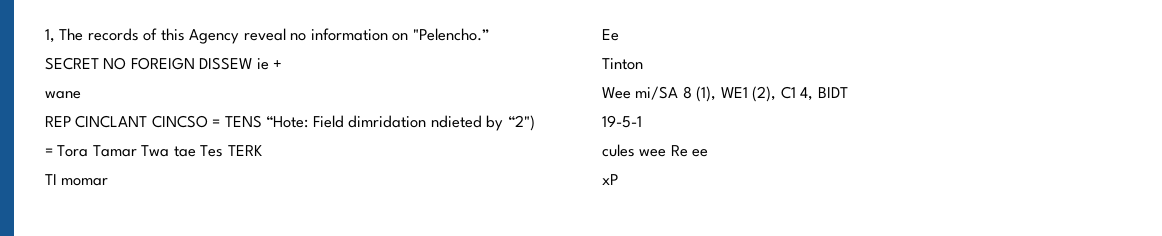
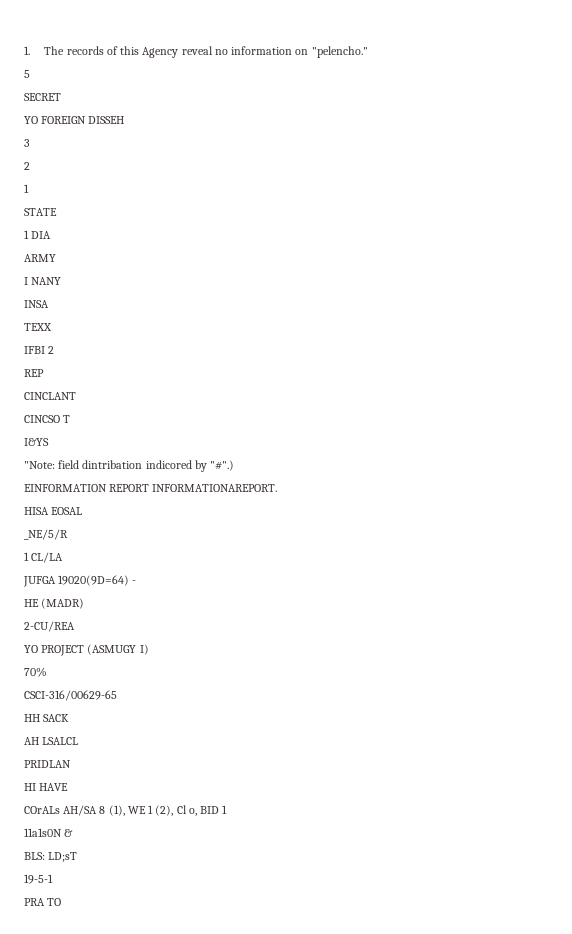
- 1, The records of this Agency reveal no information on "Pelencho.”
+ 1. The records of this Agency reveal no information on "pelencho."
+ 5
- SECRET NO FOREIGN DISSEW ie +
- wane
+ SECRET
+ YO FOREIGN DISSEH
+ 3
+ 2
+ 1
+ STATE
+ 1 DIA
+ ARMY
+ I NANY
+ INSA
+ TEXX
+ IFBI 2
- REP CINCLANT CINCSO = TENS “Hote: Field dimridation ndieted by “2")
- = Tora Tamar Twa tae Tes TERK
- TI momar
- Ee
- Tinton
- Wee mi/SA 8 (1), WE1 (2), C1 4, BIDT
+ REP
+ CINCLANT
+ CINCSO T
+ I&YS
+ "Note: field dintribation indicored by "#".)
+ EINFORMATION REPORT INFORMATIONAREPORT.
+ HISA EOSAL
+ _NE/5/R
+ 1 CL/LA
+ JUFGA 19020(9D=64) -
+ HE (MADR)
+ 2-CU/REA
+ YO PROJECT (ASMUGY I)
+ 70%
+ CSCI-316/00629-65
+ HH SACK
+ AH LSALCL
+ PRIDLAN
+ HI HAVE
+ COrALs AH/SA 8 (1), WE 1 (2), Cl o, BID 1
+ 11a1s0N &
+ BLS: LD;sT
  19-5-1
- cules wee Re ee
- xP
+ PRA TO

